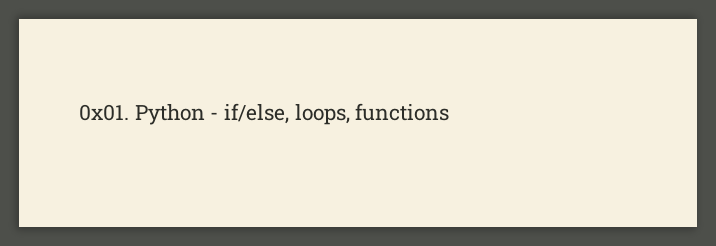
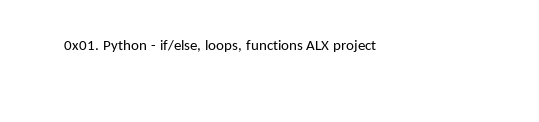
- Python - if/else, loops, functions
+ Python - if/else, loops, functions ALX project

